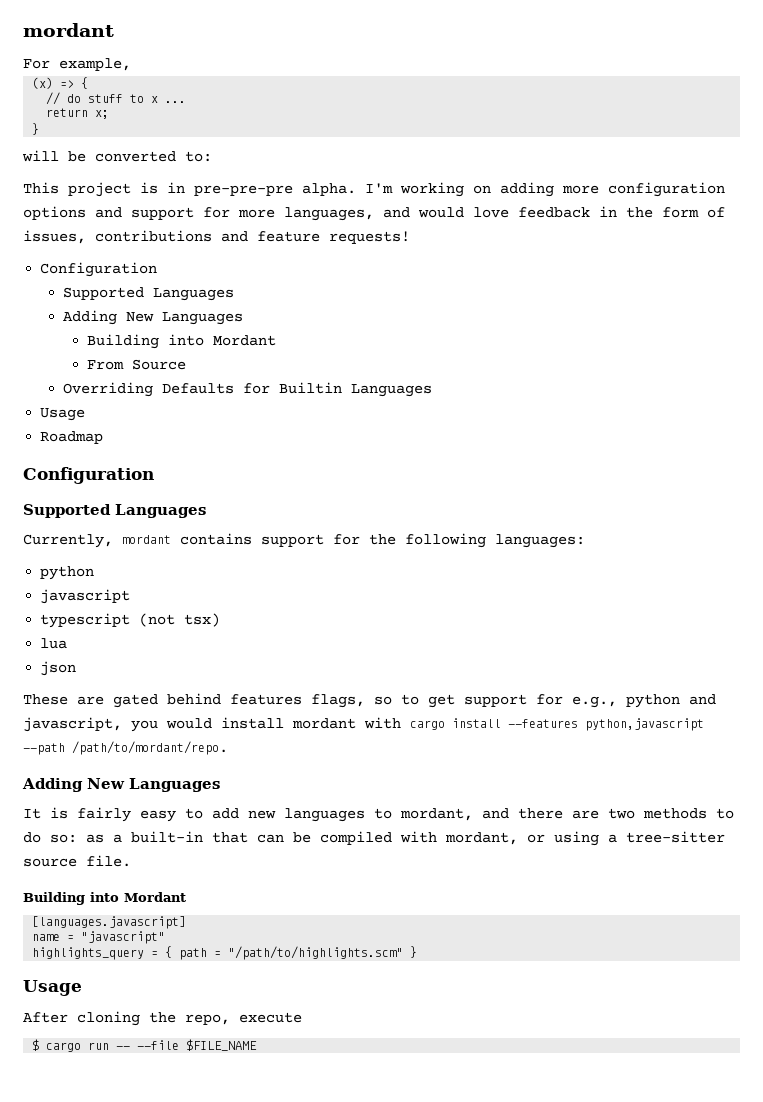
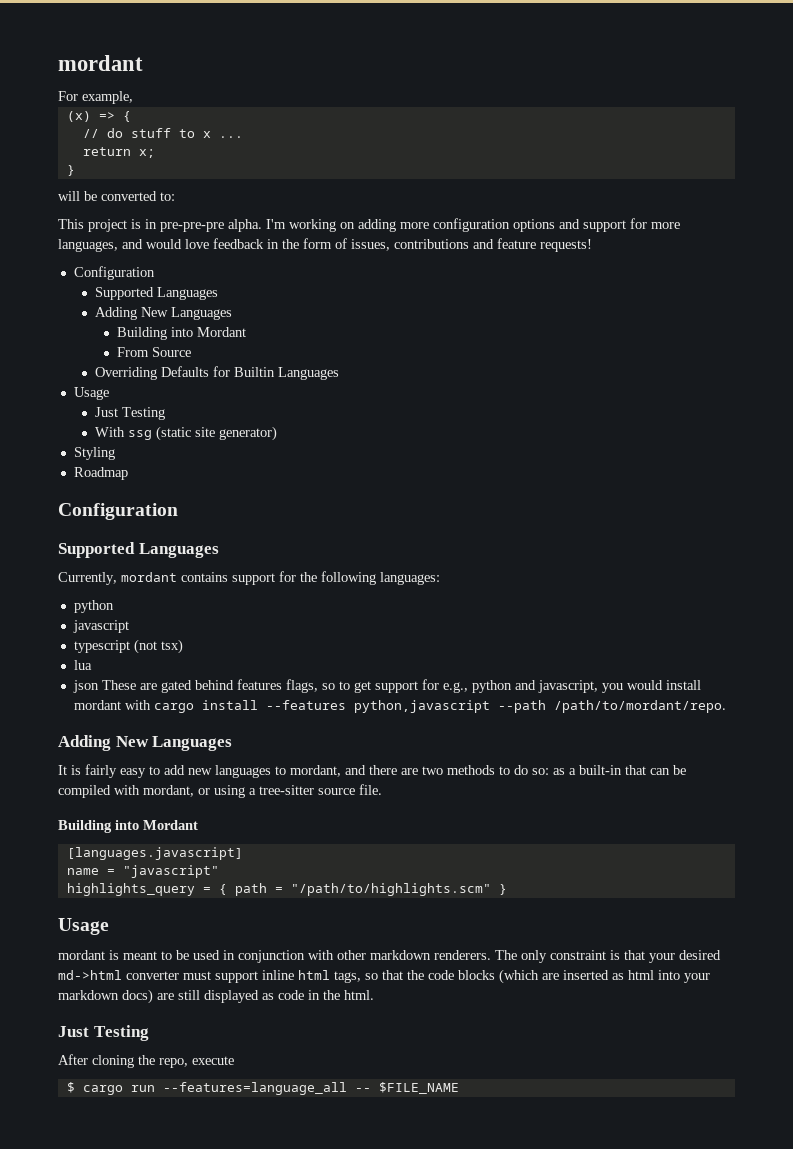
  Overriding Defaults for Builtin Languages
  Usage
+ Just Testing
+ With ssg (static site generator)
+ Styling
- json
- These are gated behind features flags, so to get support for e.g., python and javascript, you would install mordant with cargo install --features python,javascript --path /path/to/mordant/repo.
+ json These are gated behind features flags, so to get support for e.g., python and javascript, you would install mordant with cargo install --features python,javascript --path /path/to/mordant/repo.
+ mordant is meant to be used in conjunction with other markdown renderers. The only constraint is that your desired md->html converter must support inline html tags, so that the code blocks (which are inserted as html into your markdown docs) are still displayed as code in the html.
+ Just Testing
- $ cargo run -- --file $FILE_NAME
+ $ cargo run --features=language_all -- $FILE_NAME

